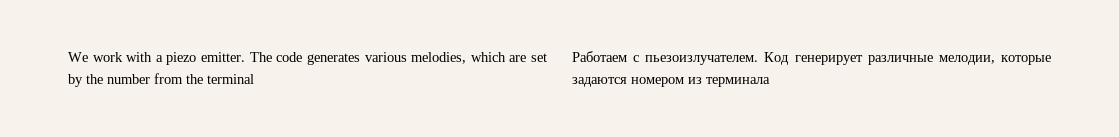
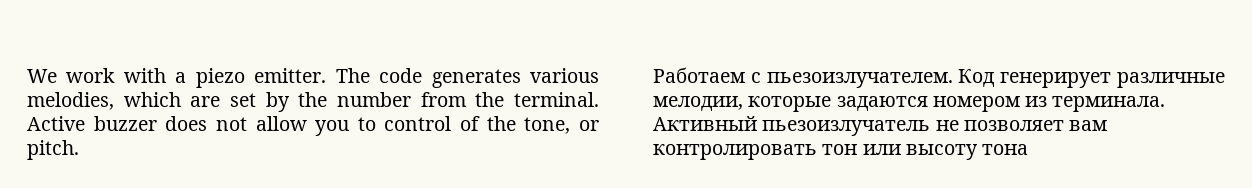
- The code generates various melodies, which are set by the number from the terminal
+ The code generates various melodies, which are set by the number from the terminal. Active buzzer does not allow you to control of the tone, or pitch.
- Код генерирует различные мелодии, которые задаются номером из терминала
+ Код генерирует различные мелодии, которые задаются номером из терминала. Активный пьезоизлучатель не позволяет вам контролировать тон или высоту тона

